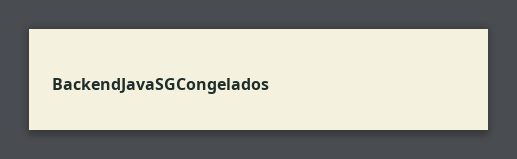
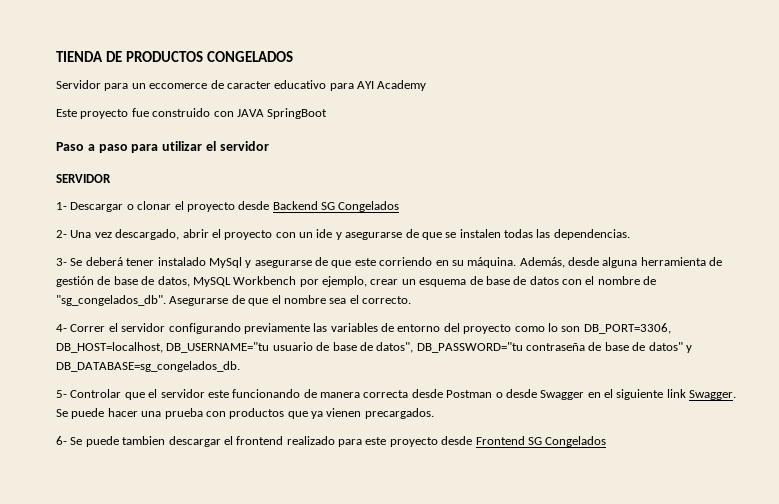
- BackendJavaSGCongelados
+ TIENDA DE PRODUCTOS CONGELADOS
+ Servidor para un eccomerce de caracter educativo para AYI Academy
+ Este proyecto fue construido con JAVA SpringBoot
+ Paso a paso para utilizar el servidor
+ SERVIDOR
+ 1- Descargar o clonar el proyecto desde Backend SG Congelados
+ 2- Una vez descargado, abrir el proyecto con un ide y asegurarse de que se instalen todas las dependencias.
+ 3- Se deberá tener instalado MySql y asegurarse de que este corriendo en su máquina. Además, desde alguna herramienta de gestión de base de datos, MySQL Workbench por ejemplo, crear un esquema de base de datos con el nombre de "sg_congelados_db". Asegurarse de que el nombre sea el correcto.
+ 4- Correr el servidor configurando previamente las variables de entorno del proyecto como lo son DB_PORT=3306, DB_HOST=localhost, DB_USERNAME="tu usuario de base de datos", DB_PASSWORD="tu contraseña de base de datos" y DB_DATABASE=sg_congelados_db.
+ 5- Controlar que el servidor este funcionando de manera correcta desde Postman o desde Swagger en el siguiente link Swagger. Se puede hacer una prueba con productos que ya vienen precargados.
+ 6- Se puede tambien descargar el frontend realizado para este proyecto desde Frontend SG Congelados

